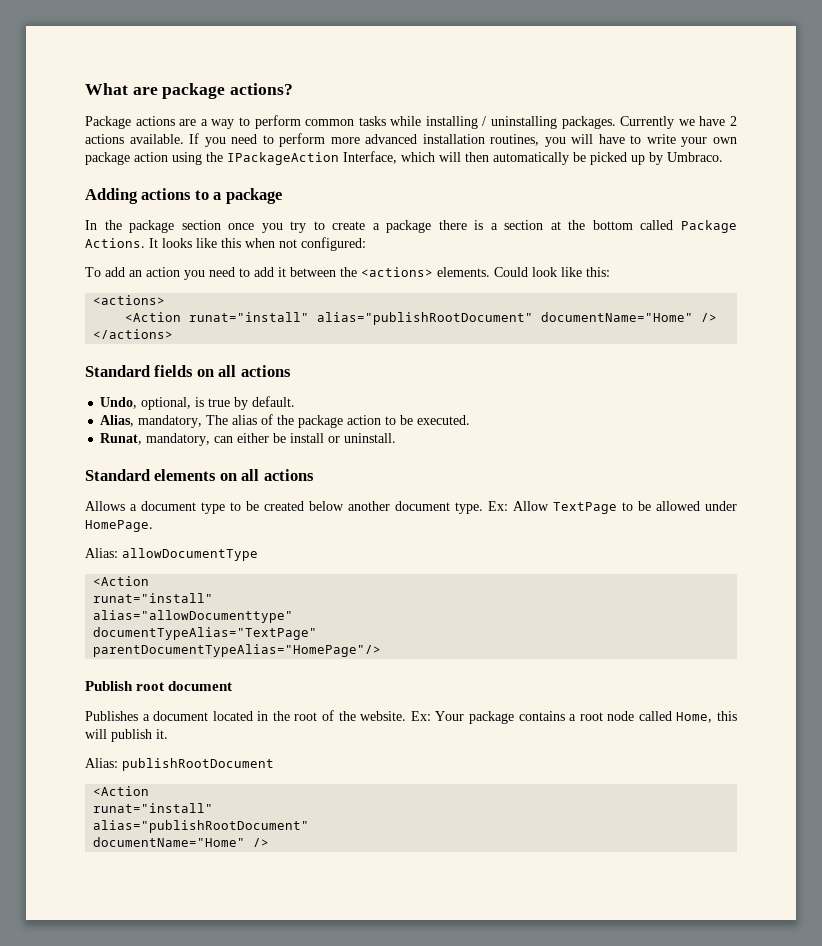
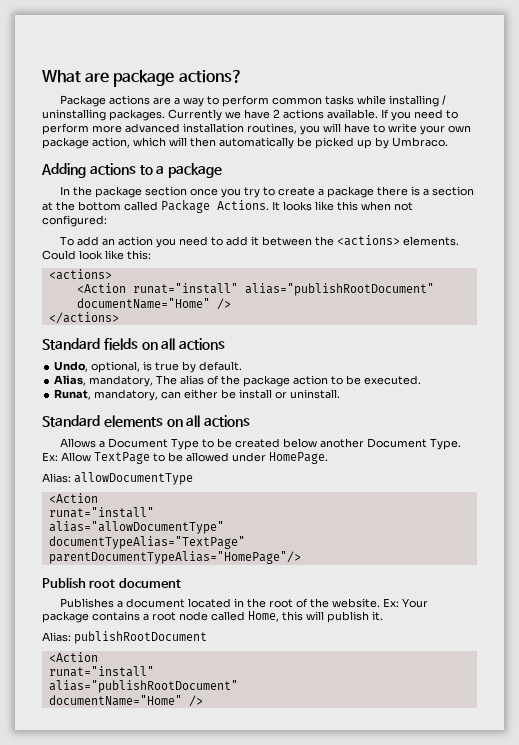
- If you need to perform more advanced installation routines, you will have to write your own package action using the IPackageAction Interface, which will then automatically be picked up by Umbraco.
+ If you need to perform more advanced installation routines, you will have to write your own package action, which will then automatically be picked up by Umbraco.
- Allows a document type to be created below another document type.
+ Allows a Document Type to be created below another Document Type.
- alias="allowDocumenttype"
+ alias="allowDocumentType"

